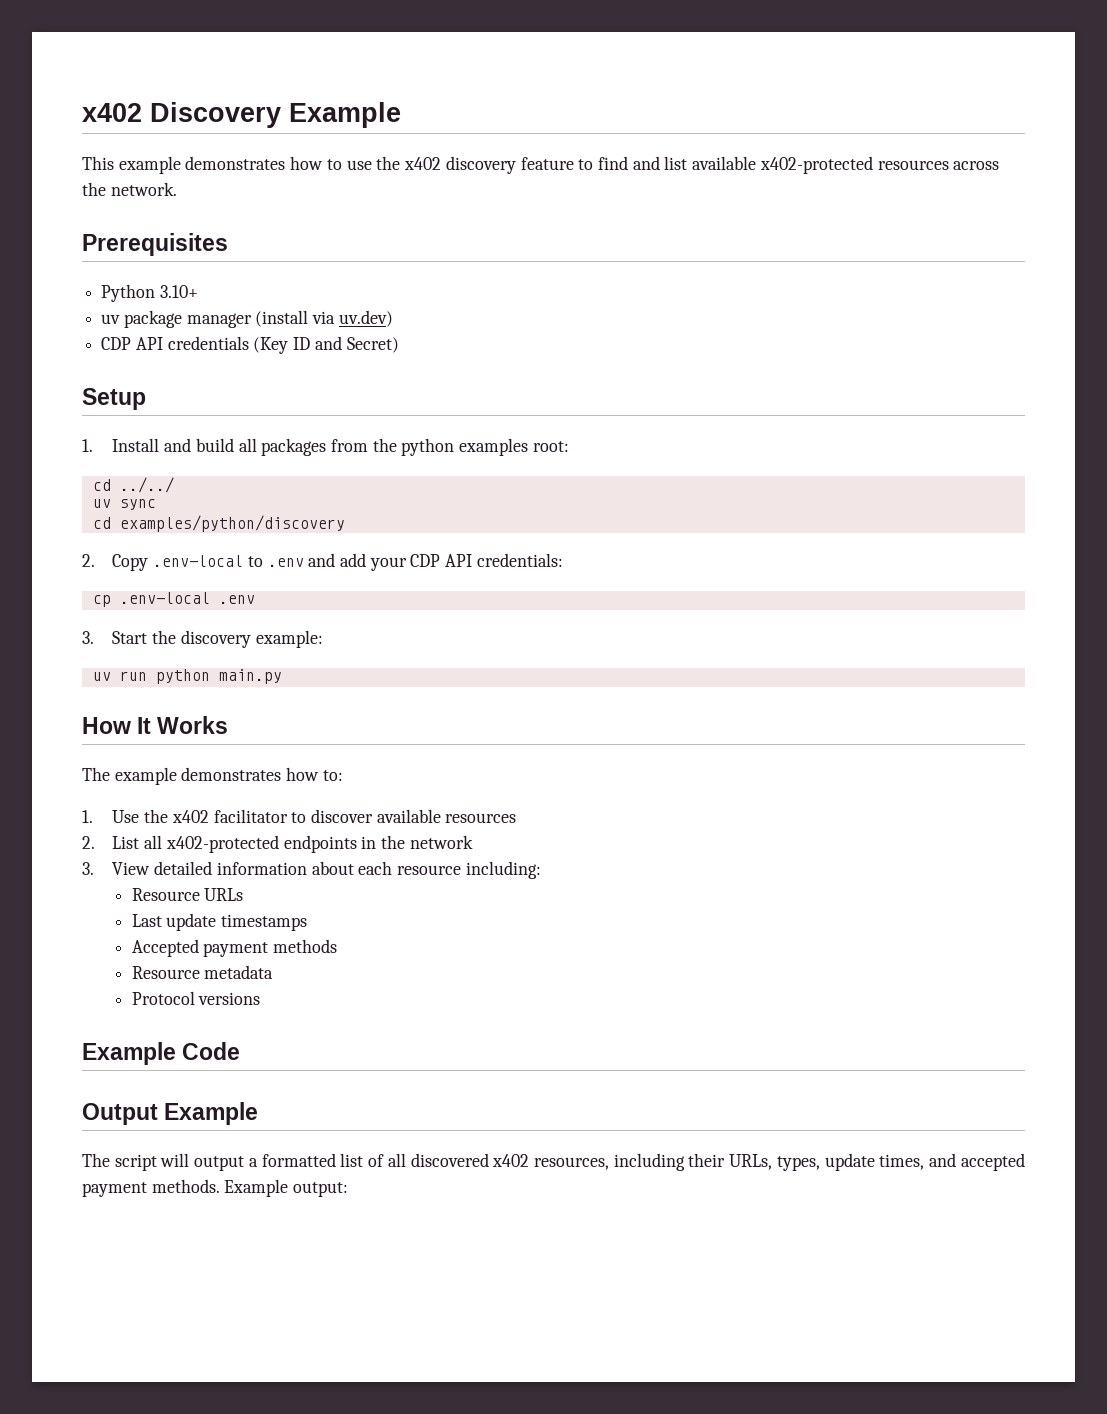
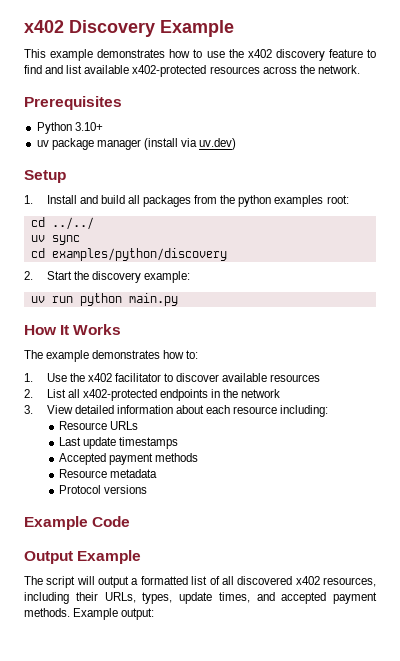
- CDP API credentials (Key ID and Secret)
- 2. Copy .env-local to .env and add your CDP API credentials:
- cp .env-local .env
- 3. Start the discovery example:
+ 2. Start the discovery example:

